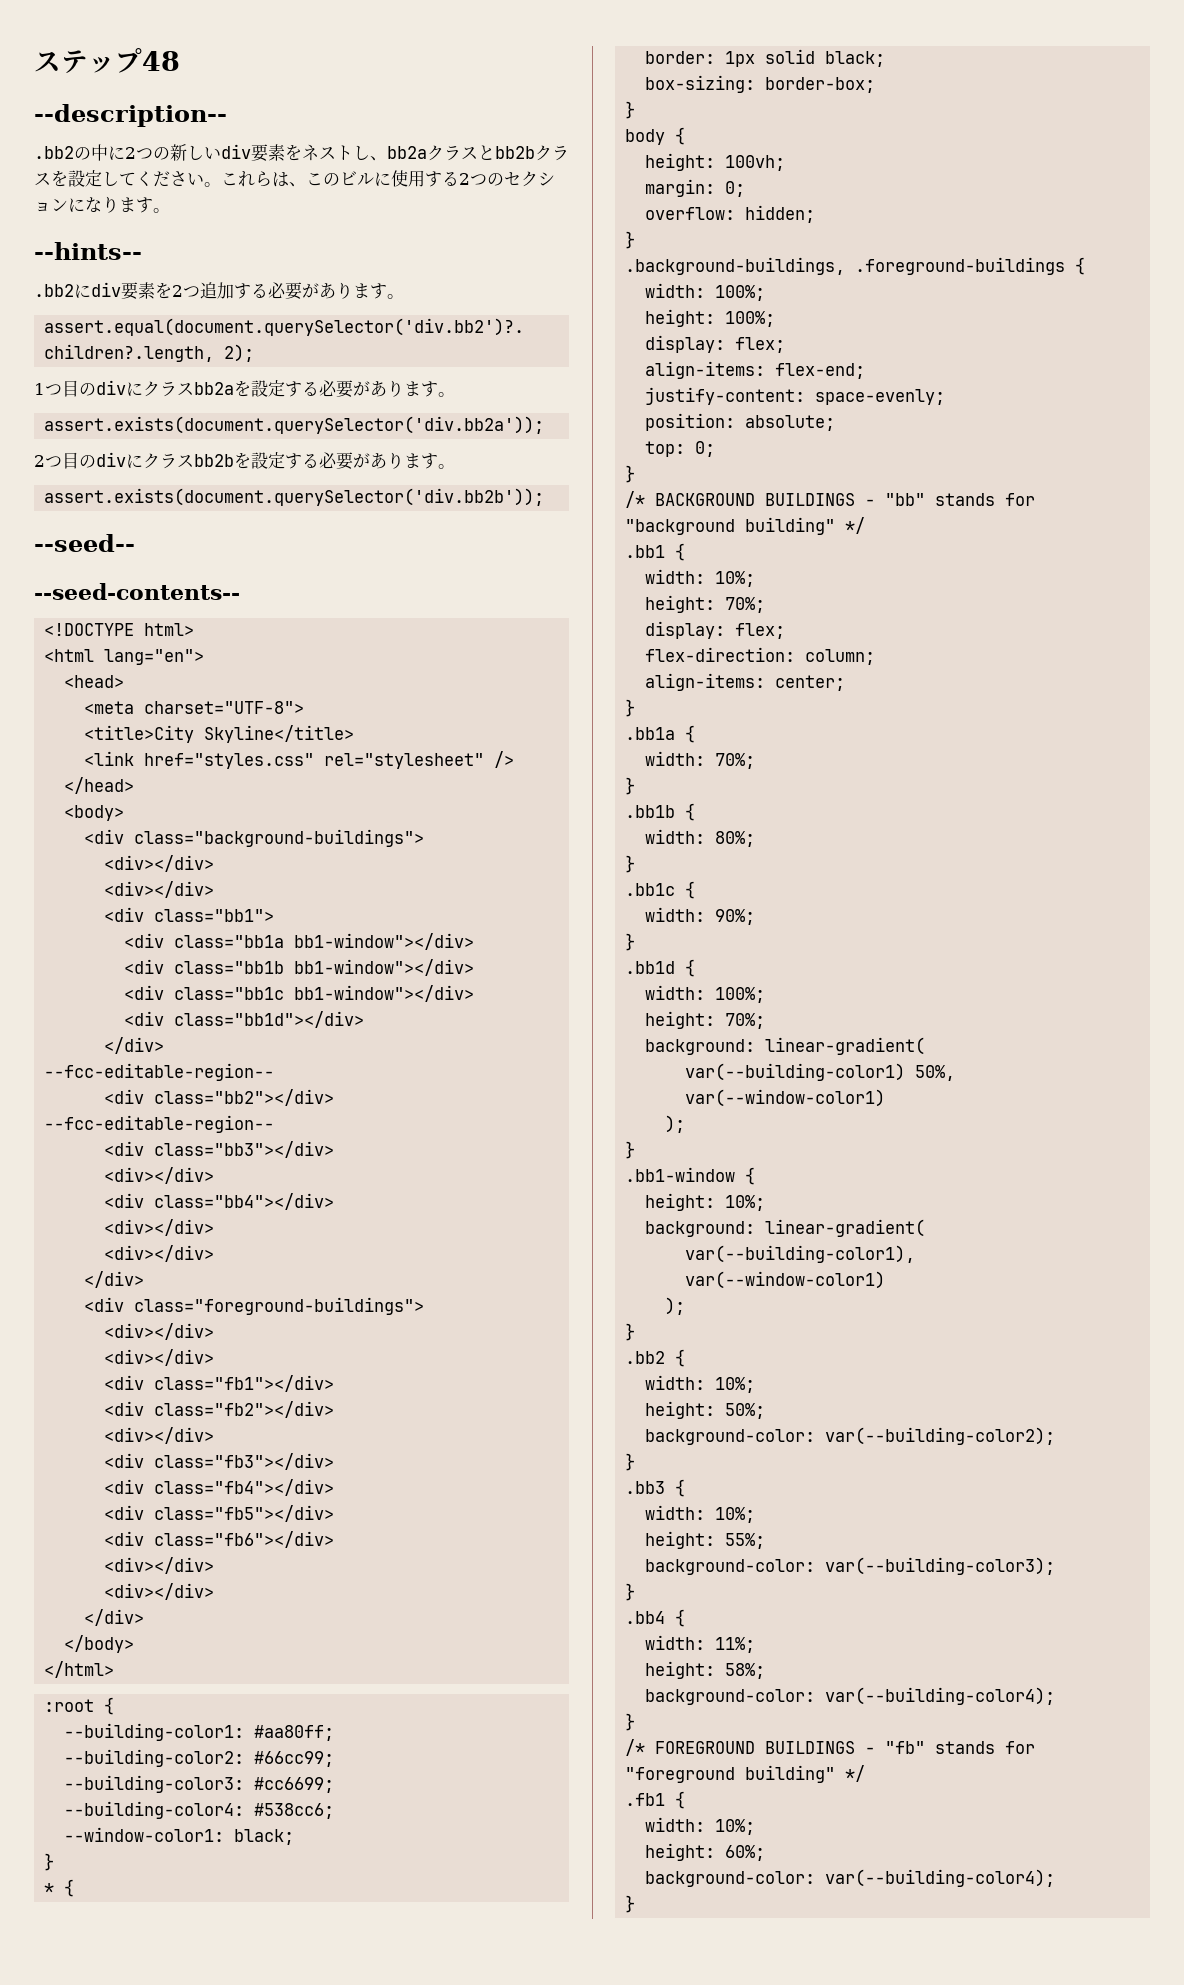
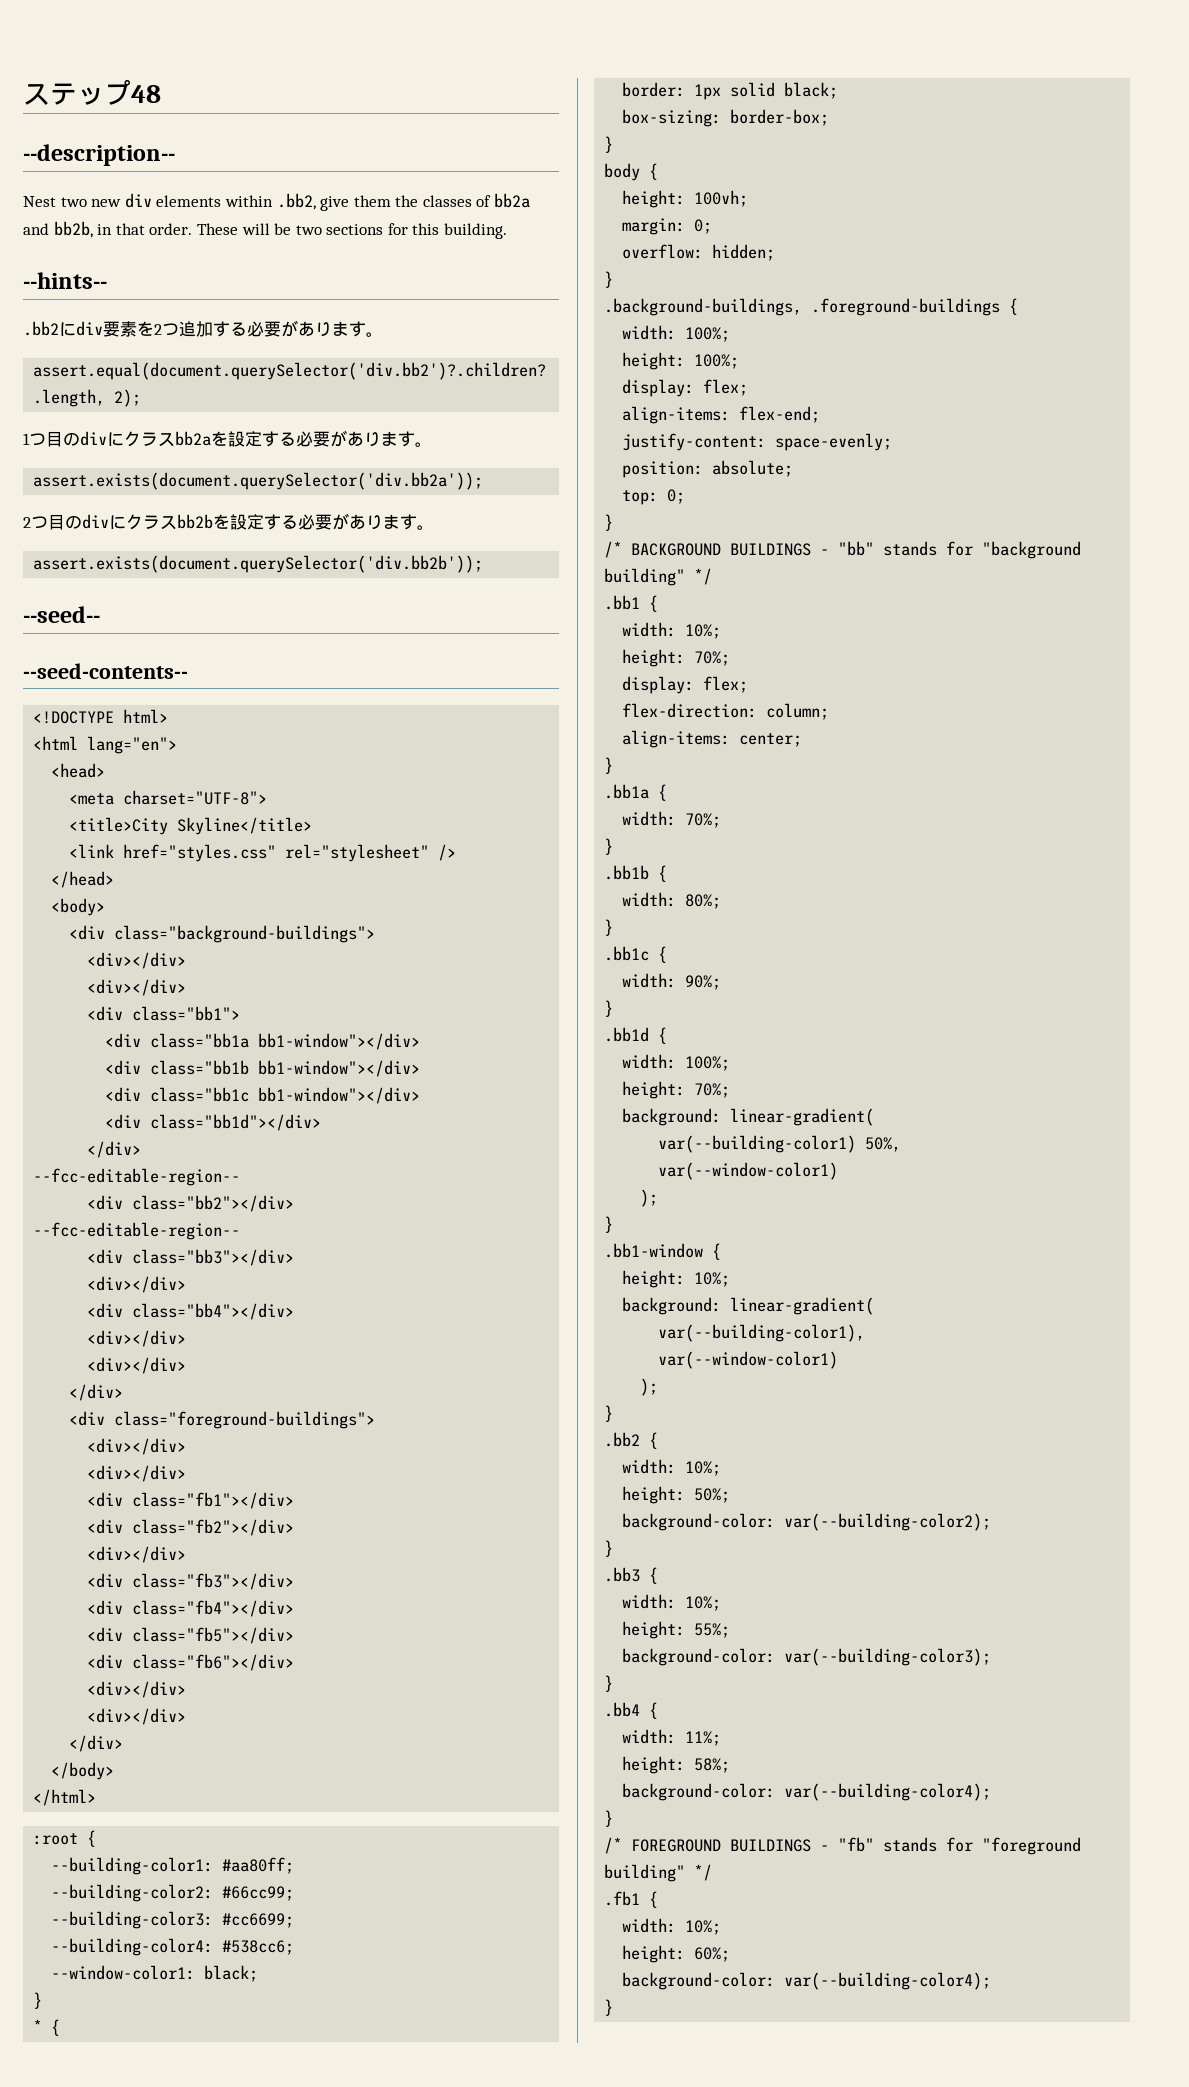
- .bb2の中に2つの新しいdiv要素をネストし、bb2aクラスとbb2bクラスを設定してください。これらは、このビルに使用する2つのセクションになります。
+ Nest two new div elements within .bb2, give them the classes of bb2a and bb2b, in that order. These will be two sections for this building.

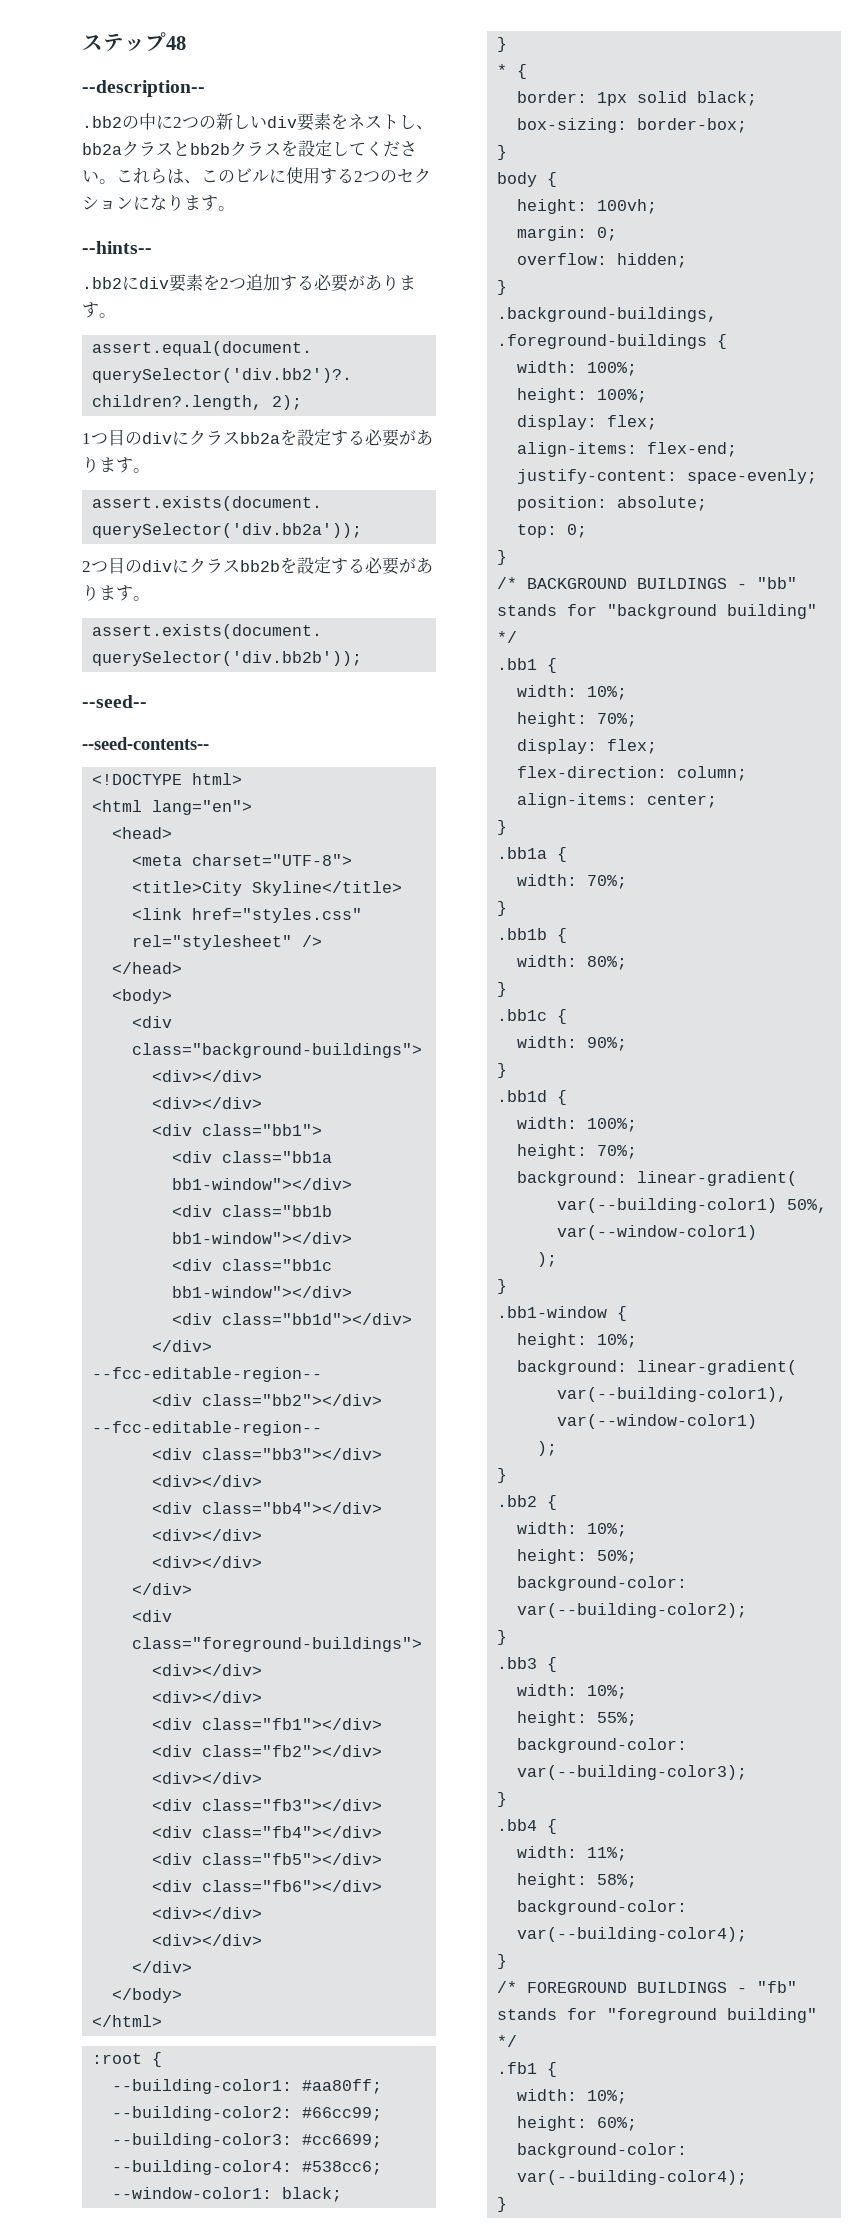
- Nest two new div elements within .bb2, give them the classes of bb2a and bb2b, in that order. These will be two sections for this building.
+ .bb2の中に2つの新しいdiv要素をネストし、bb2aクラスとbb2bクラスを設定してください。これらは、このビルに使用する2つのセクションになります。

